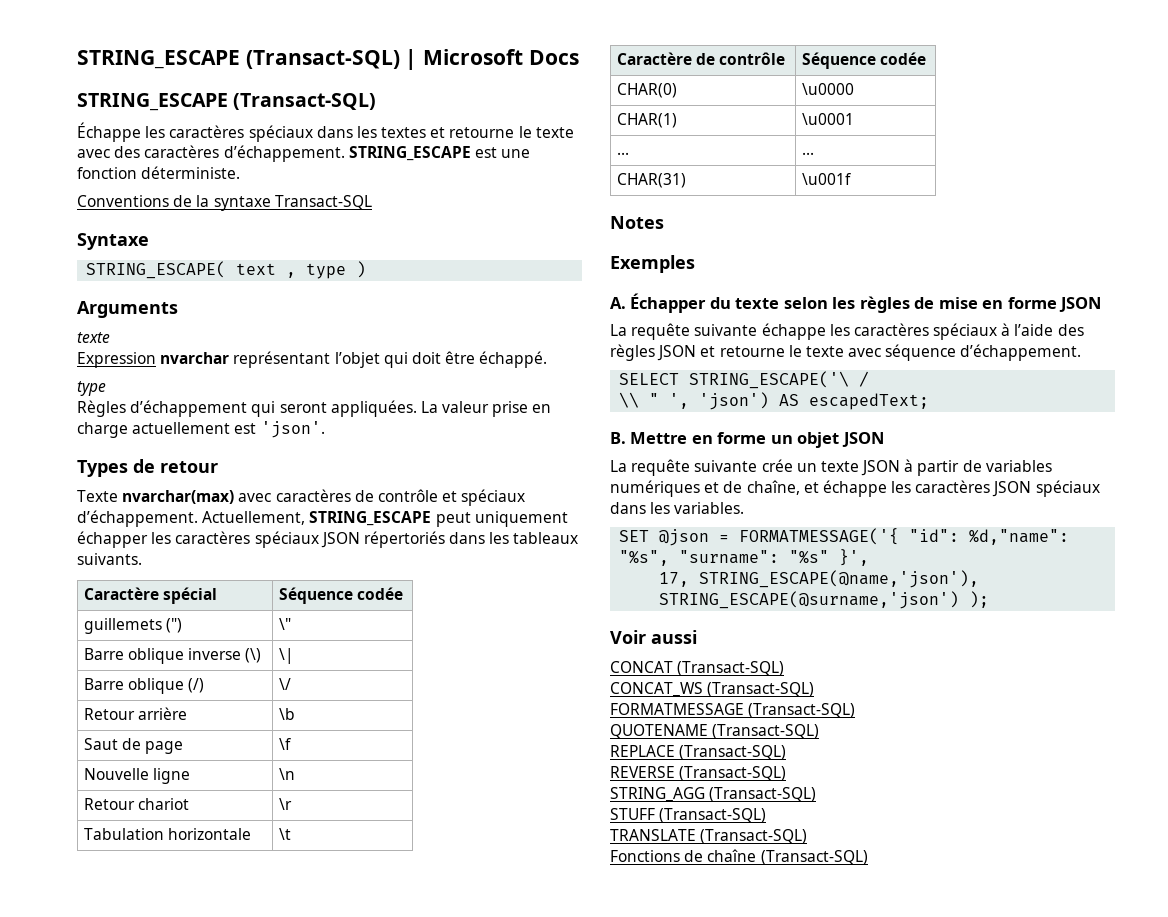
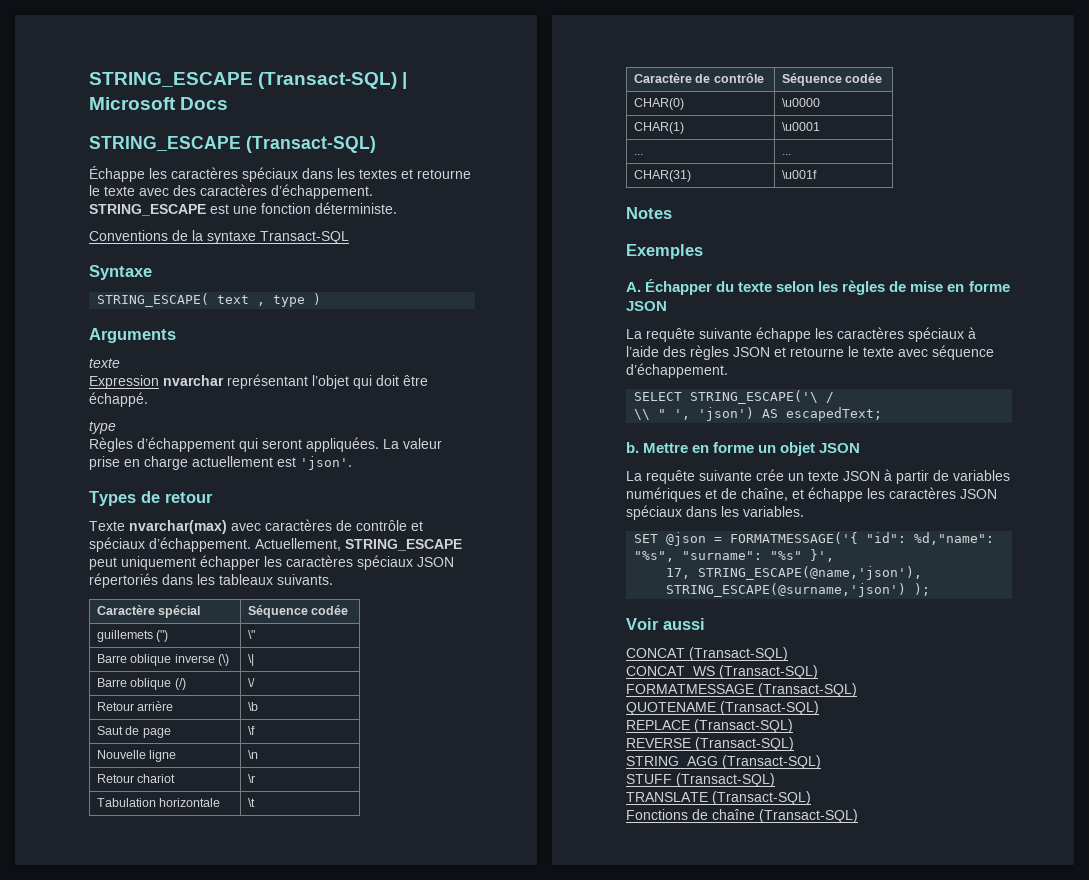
- B. Mettre en forme un objet JSON
+ b. Mettre en forme un objet JSON

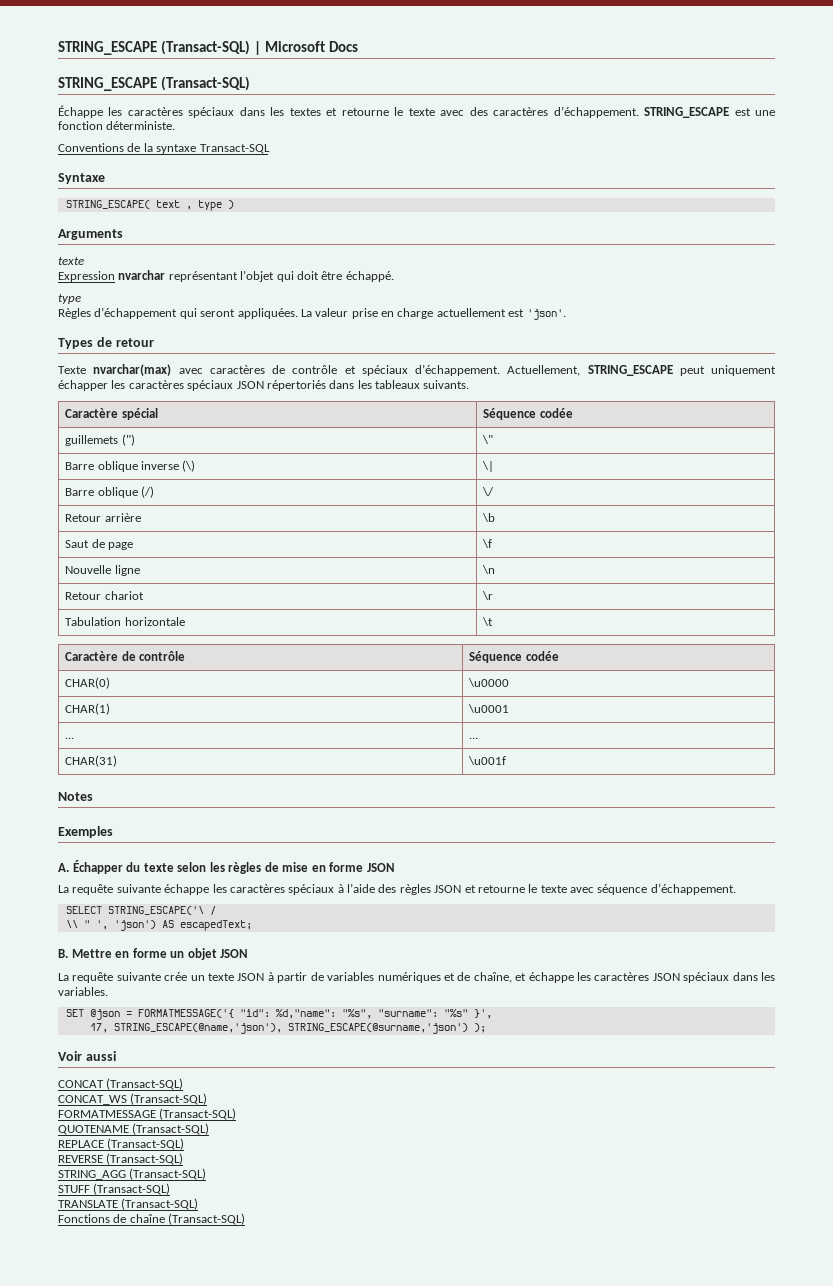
- b. Mettre en forme un objet JSON
+ B. Mettre en forme un objet JSON

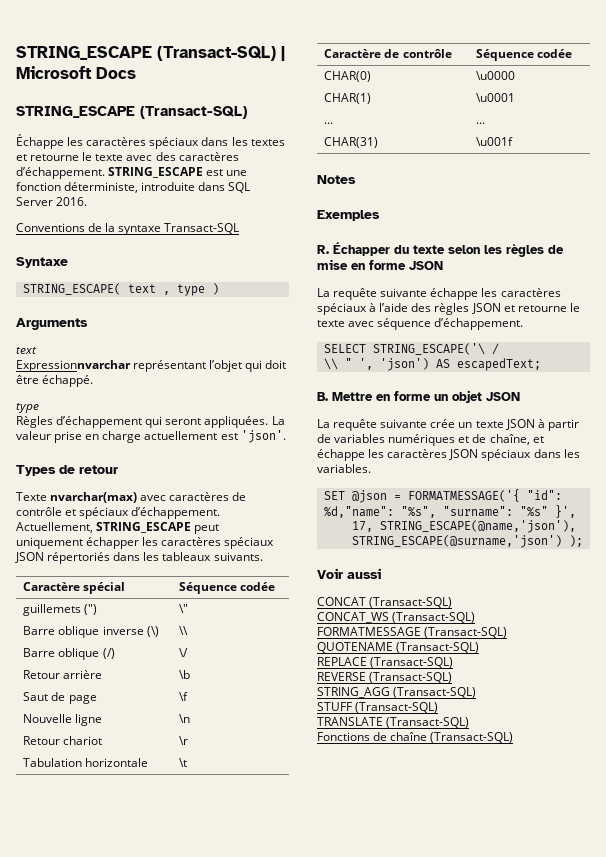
- STRING_ESCAPE est une fonction déterministe.
+ STRING_ESCAPE est une fonction déterministe, introduite dans SQL Server 2016.
  Arguments
- texte
- Expression nvarchar représentant l’objet qui doit être échappé.
+ text
+ Expressionnvarchar représentant l’objet qui doit être échappé.
- Barre oblique inverse (\) | \|
+ Barre oblique inverse (\) | \\
- A. Échapper du texte selon les règles de mise en forme JSON
+ R. Échapper du texte selon les règles de mise en forme JSON

